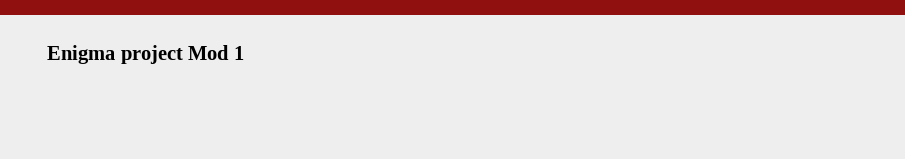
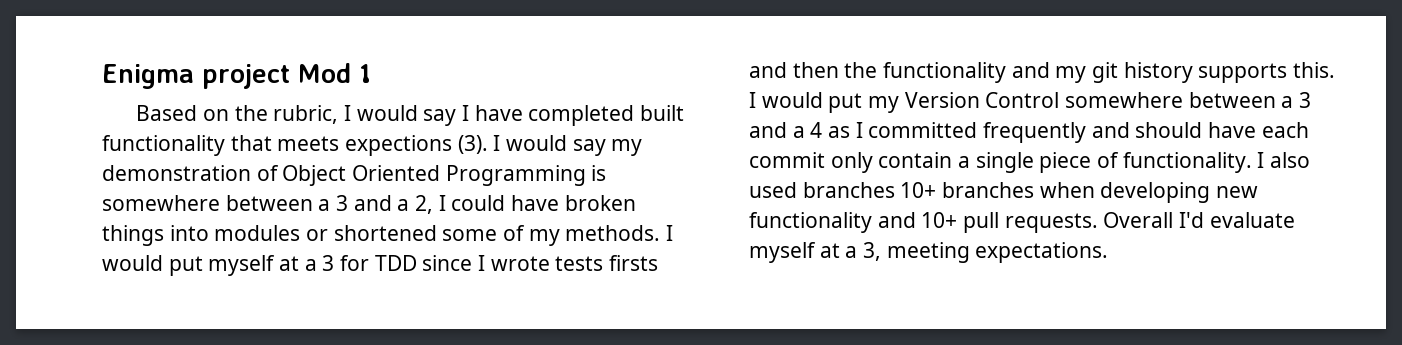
+ Based on the rubric, I would say I have completed built functionality that meets expections (3). I would say my demonstration of Object Oriented Programming is somewhere between a 3 and a 2, I could have broken things into modules or shortened some of my methods. I would put myself at a 3 for TDD since I wrote tests firsts and then the functionality and my git history supports this. I would put my Version Control somewhere between a 3 and a 4 as I committed frequently and should have each commit only contain a single piece of functionality. I also used branches 10+ branches when developing new functionality and 10+ pull requests. Overall I'd evaluate myself at a 3, meeting expectations.

